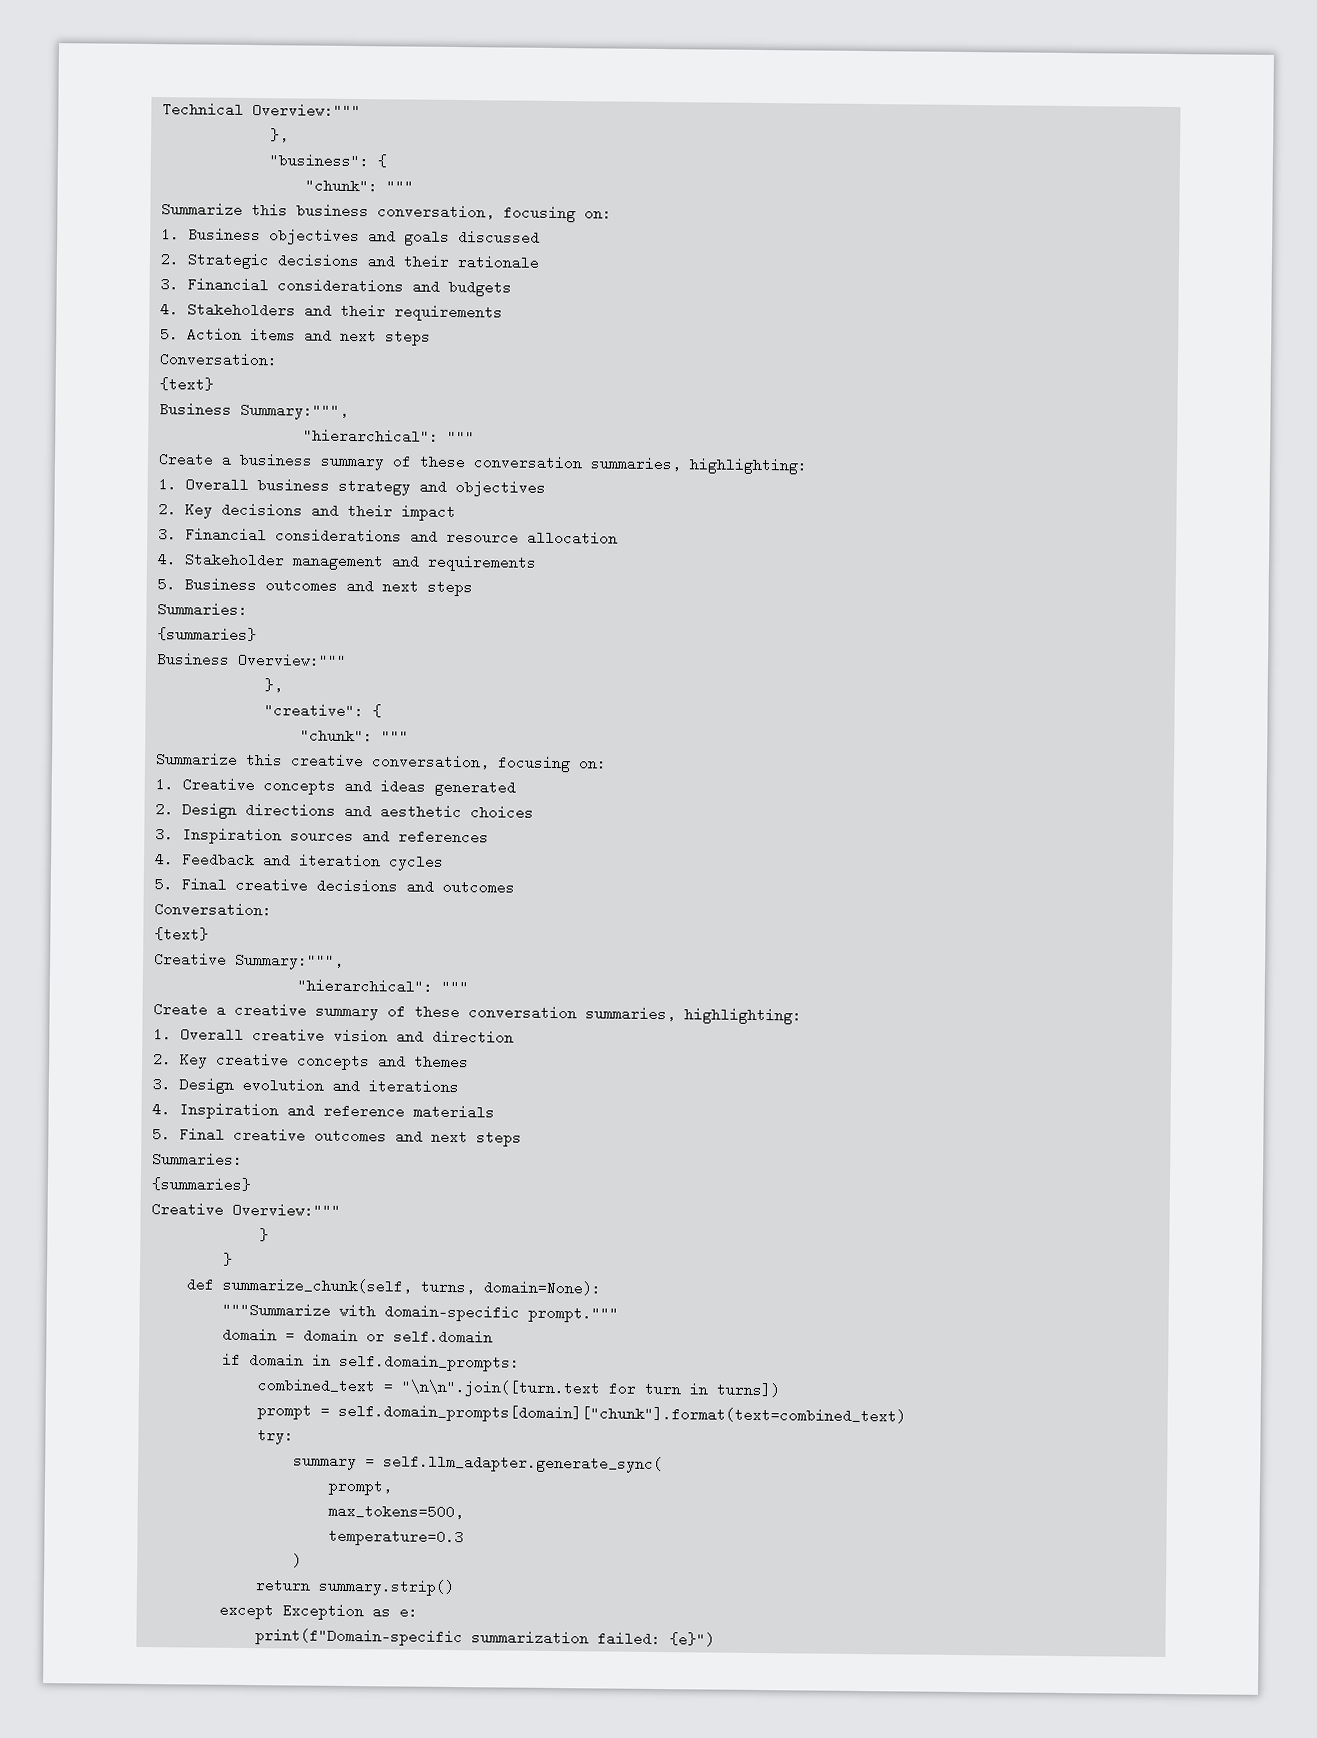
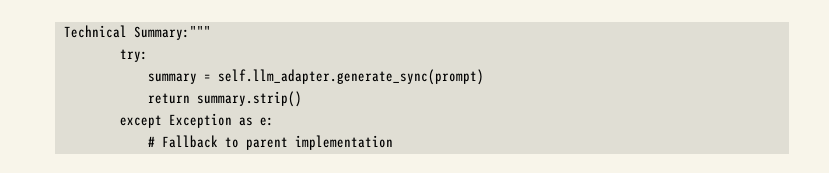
- Technical Overview:"""
- },
- "business": {
- "chunk": """
- Summarize this business conversation, focusing on:
- 1. Business objectives and goals discussed
- 2. Strategic decisions and their rationale
- 3. Financial considerations and budgets
- 4. Stakeholders and their requirements
- 5. Action items and next steps
- Conversation:
- {text}
- Business Summary:""",
- "hierarchical": """
- Create a business summary of these conversation summaries, highlighting:
- 1. Overall business strategy and objectives
- 2. Key decisions and their impact
- 3. Financial considerations and resource allocation
- 4. Stakeholder management and requirements
- 5. Business outcomes and next steps
- Summaries:
- {summaries}
- Business Overview:"""
- },
- "creative": {
- "chunk": """
- Summarize this creative conversation, focusing on:
- 1. Creative concepts and ideas generated
- 2. Design directions and aesthetic choices
- 3. Inspiration sources and references
- 4. Feedback and iteration cycles
- 5. Final creative decisions and outcomes
- Conversation:
- {text}
- Creative Summary:""",
- "hierarchical": """
- Create a creative summary of these conversation summaries, highlighting:
- 1. Overall creative vision and direction
- 2. Key creative concepts and themes
- 3. Design evolution and iterations
- 4. Inspiration and reference materials
- 5. Final creative outcomes and next steps
- Summaries:
- {summaries}
- Creative Overview:"""
- }
- }
- def summarize_chunk(self, turns, domain=None):
- """Summarize with domain-specific prompt."""
- domain = domain or self.domain
- if domain in self.domain_prompts:
- combined_text = "\n\n".join([turn.text for turn in turns])
- prompt = self.domain_prompts[domain]["chunk"].format(text=combined_text)
+ Technical Summary:"""
  try:
- summary = self.llm_adapter.generate_sync(
- prompt,
- max_tokens=500,
- temperature=0.3
- )
+ summary = self.llm_adapter.generate_sync(prompt)
- print(f"Domain-specific summarization failed: {e}")
+ # Fallback to parent implementation

